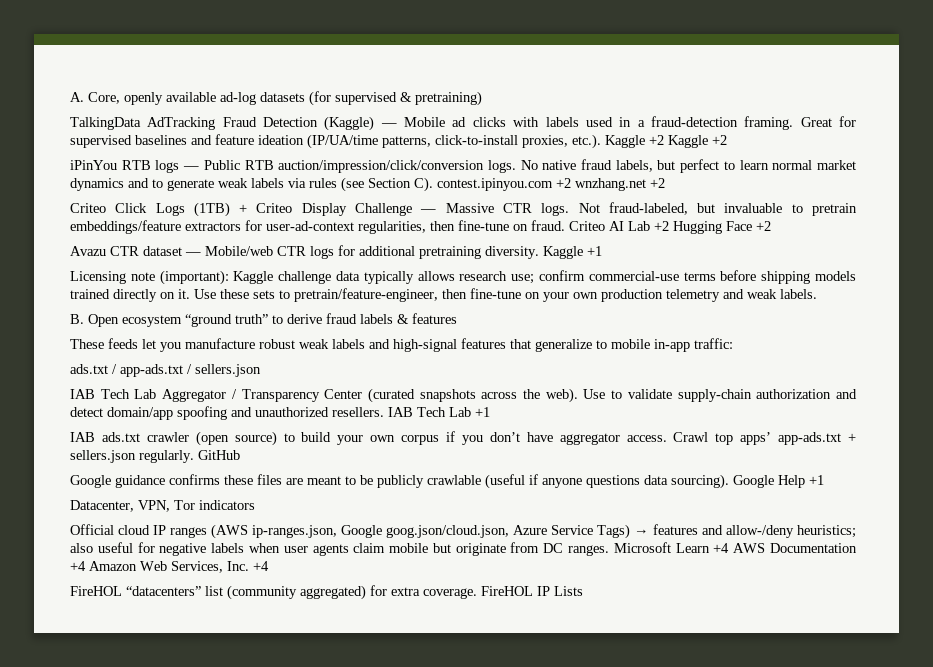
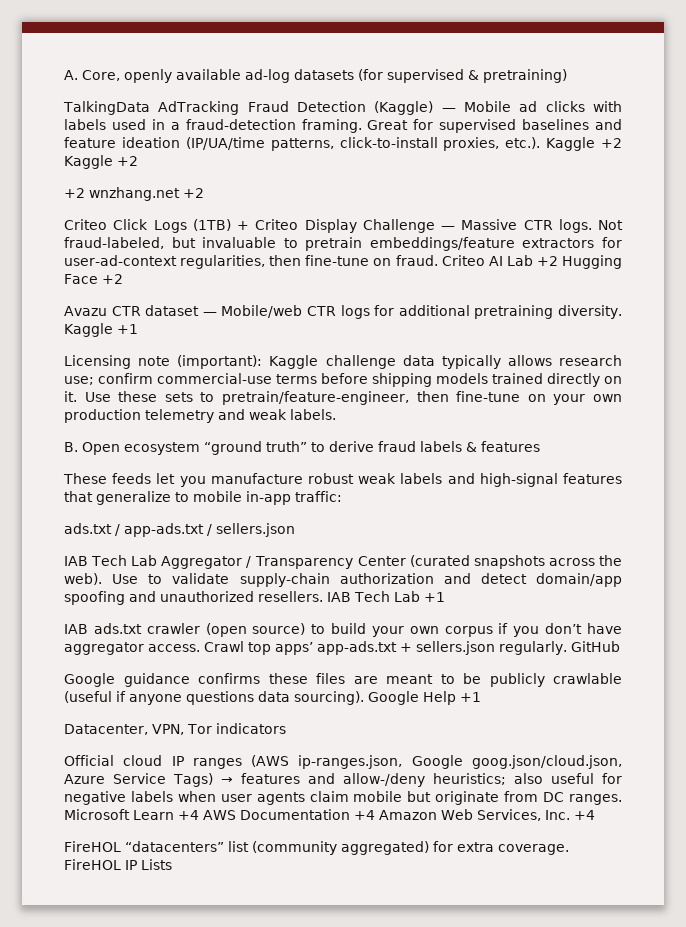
- iPinYou RTB logs — Public RTB auction/impression/click/conversion logs. No native fraud labels, but perfect to learn normal market dynamics and to generate weak labels via rules (see Section C). contest.ipinyou.com +2 wnzhang.net +2
+ +2 wnzhang.net +2

